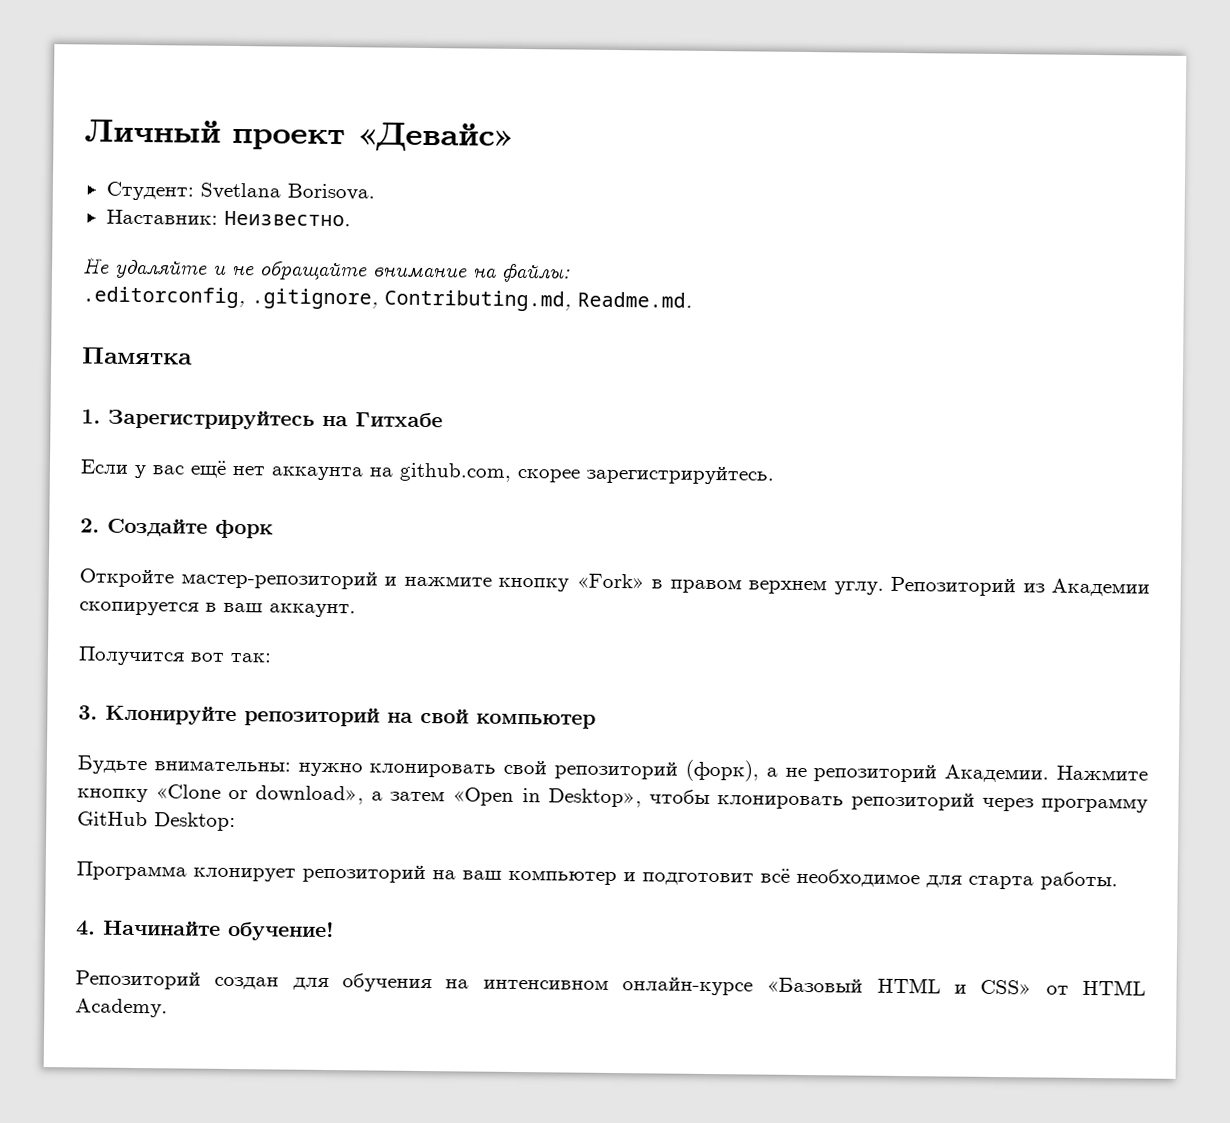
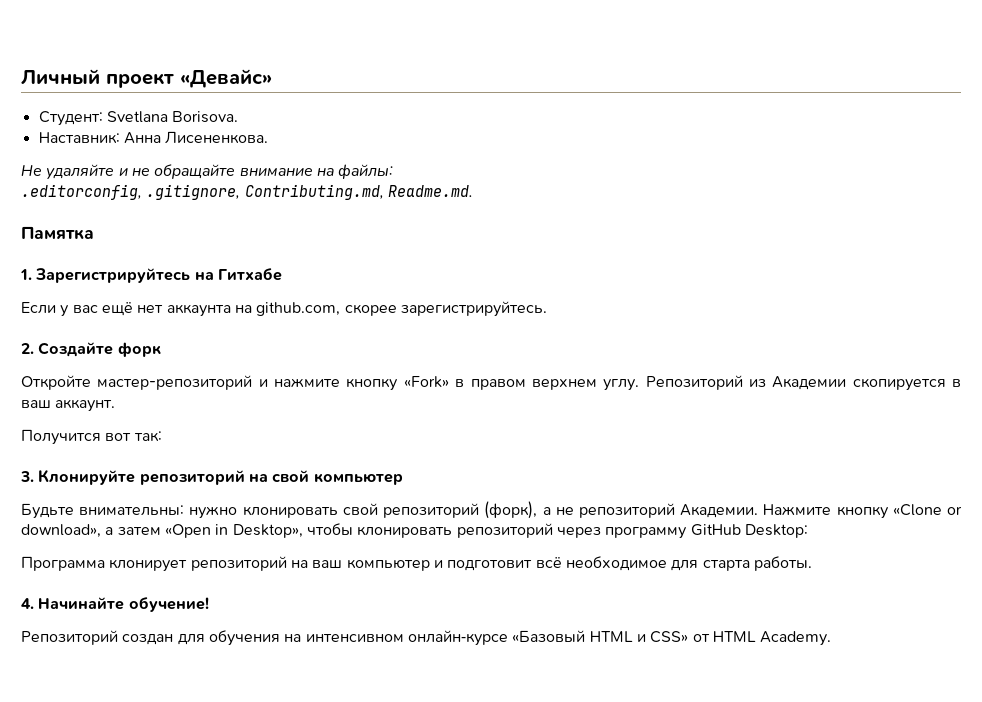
- Наставник: Неизвестно.
+ Наставник: Анна Лисененкова.

